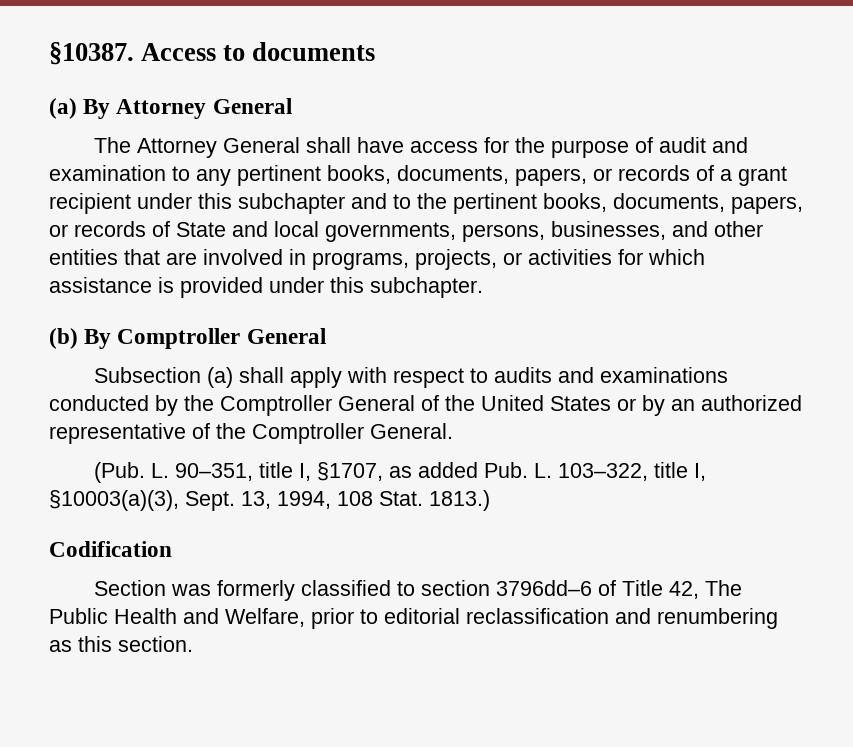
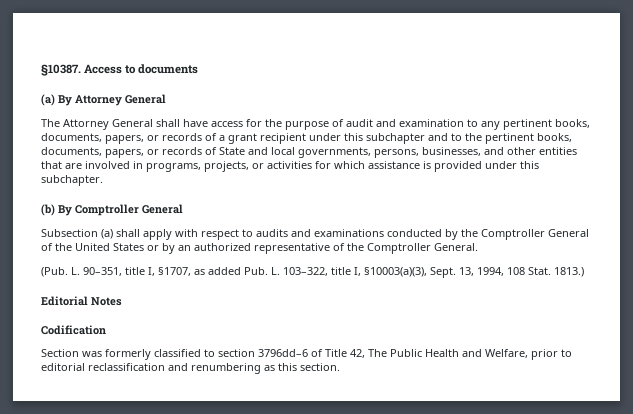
+ Editorial Notes

